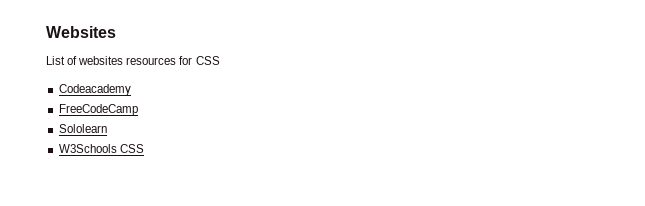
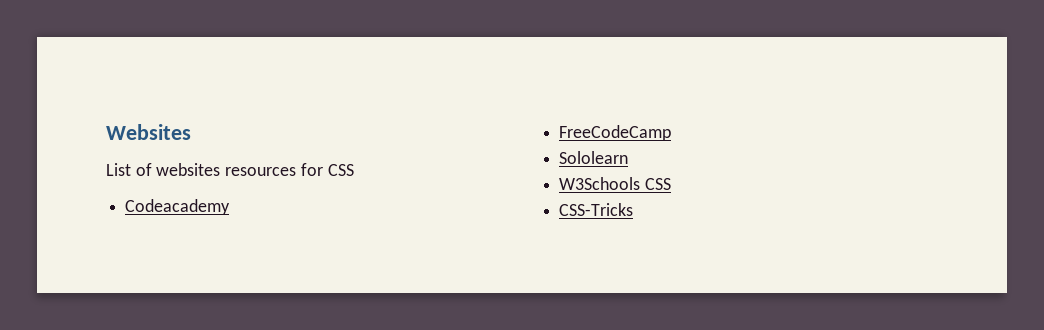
+ CSS-Tricks

